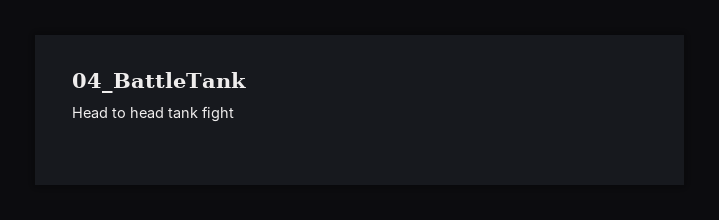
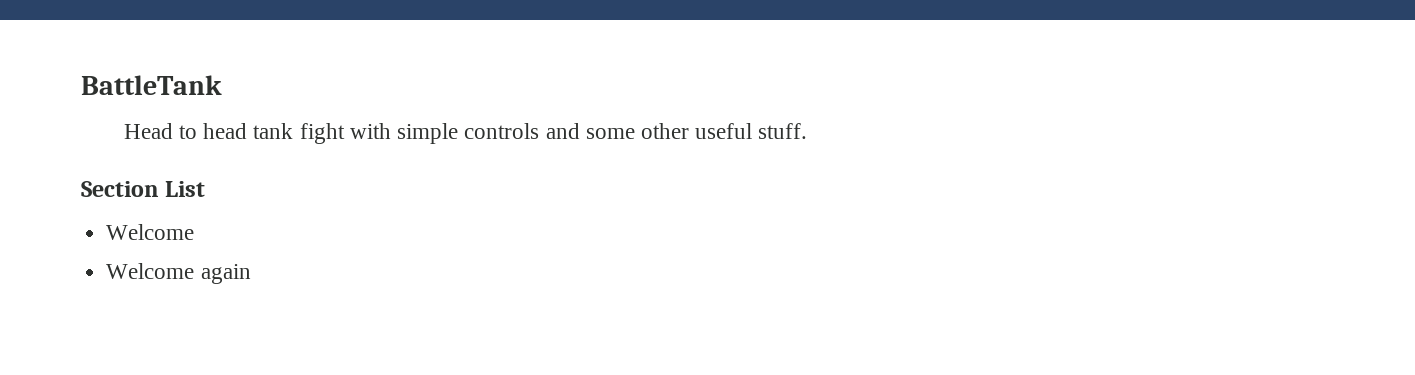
- 04_BattleTank
+ BattleTank
- Head to head tank fight
+ Head to head tank fight with simple controls and some other useful stuff.
+ Section List
+ Welcome
+ Welcome again

